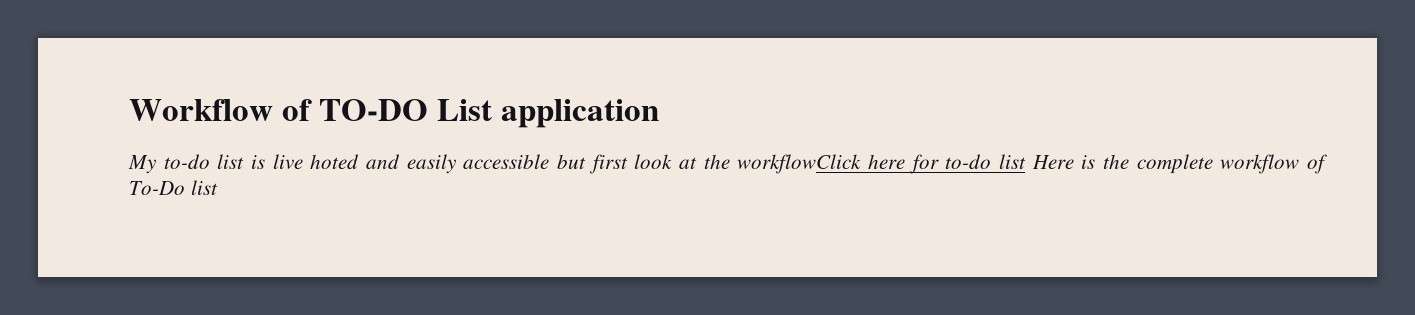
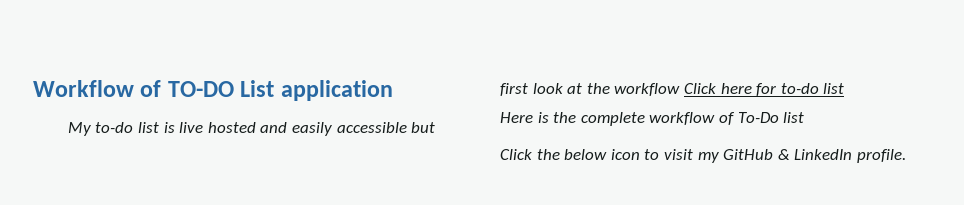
- My to-do list is live hoted and easily accessible but first look at the workflowClick here for to-do list Here is the complete workflow of To-Do list
+ My to-do list is live hosted and easily accessible but first look at the workflow Click here for to-do list
+ Here is the complete workflow of To-Do list
+ Click the below icon to visit my GitHub & LinkedIn profile.

